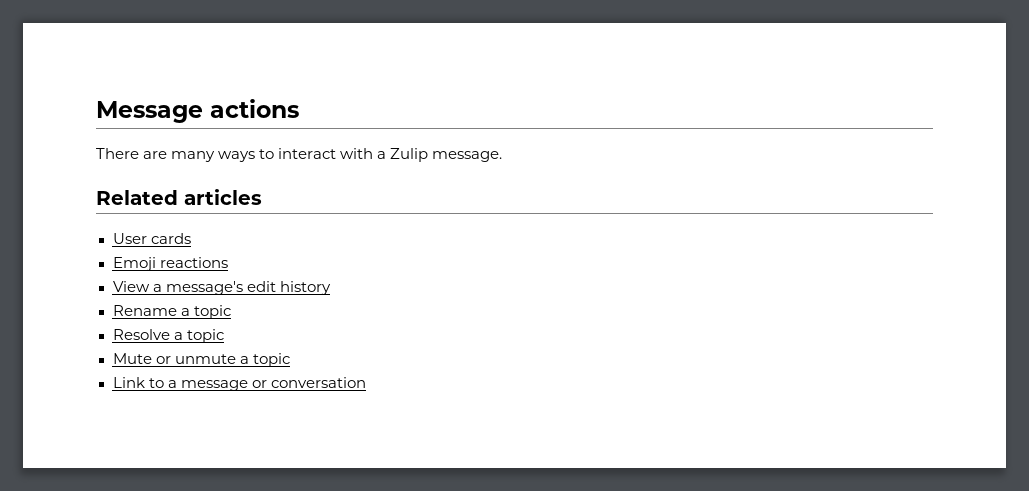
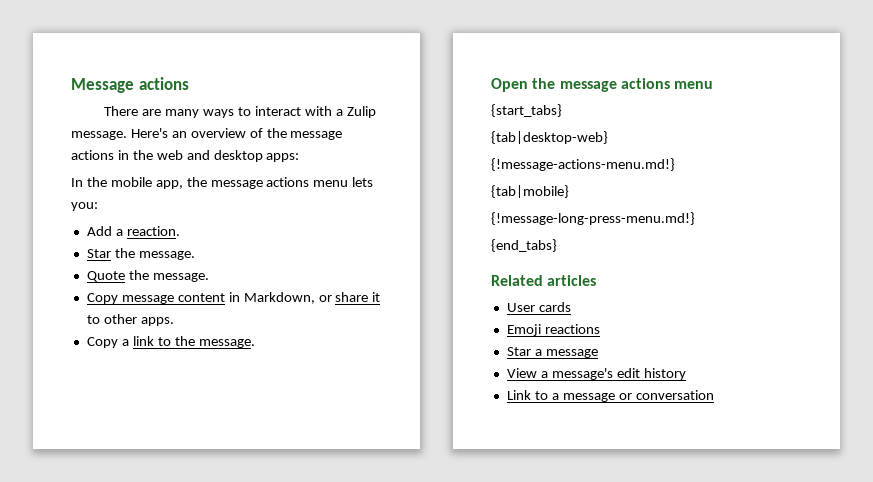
+ Here's an overview of the message actions in the web and desktop apps:
+ In the mobile app, the message actions menu lets you:
+ Add a reaction.
+ Star the message.
+ Quote the message.
+ Copy message content in Markdown, or share it to other apps.
+ Copy a link to the message.
+ Open the message actions menu
+ {start_tabs}
+ {tab|desktop-web}
+ {!message-actions-menu.md!}
+ {tab|mobile}
+ {!message-long-press-menu.md!}
+ {end_tabs}
+ Star a message
- Rename a topic
- Resolve a topic
- Mute or unmute a topic

